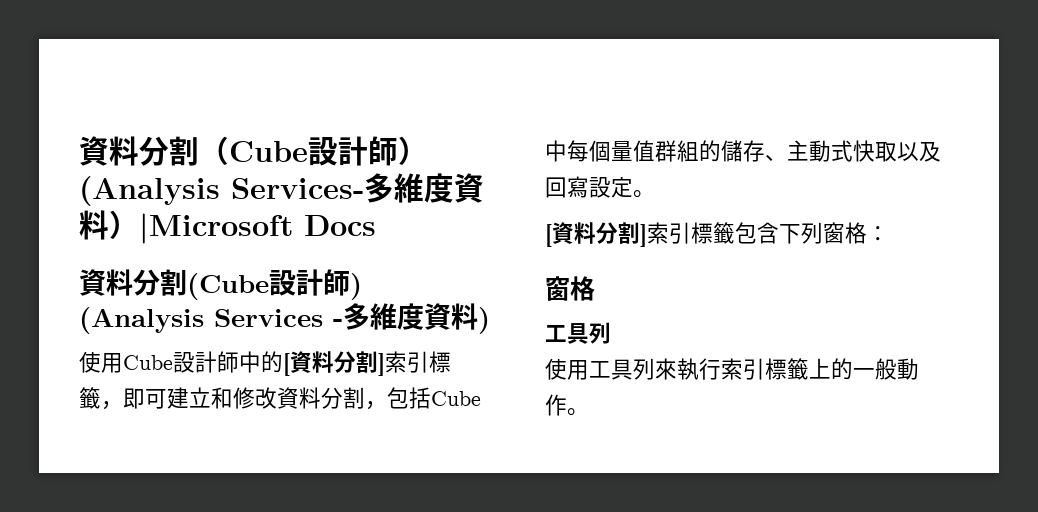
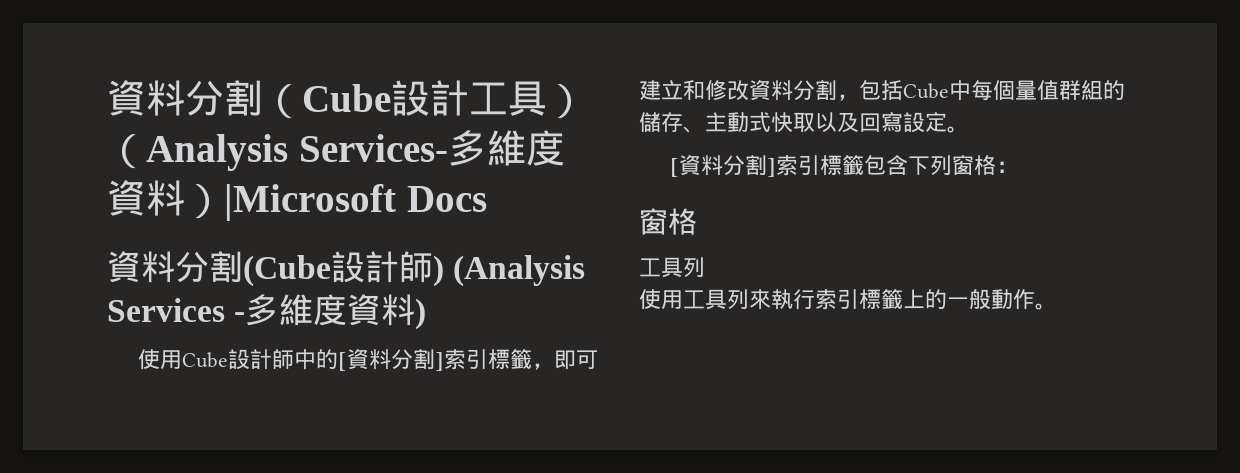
- 資料分割（Cube設計師）(Analysis Services-多維度資料）|Microsoft Docs
+ 資料分割（Cube設計工具）（Analysis Services-多維度資料）|Microsoft Docs

